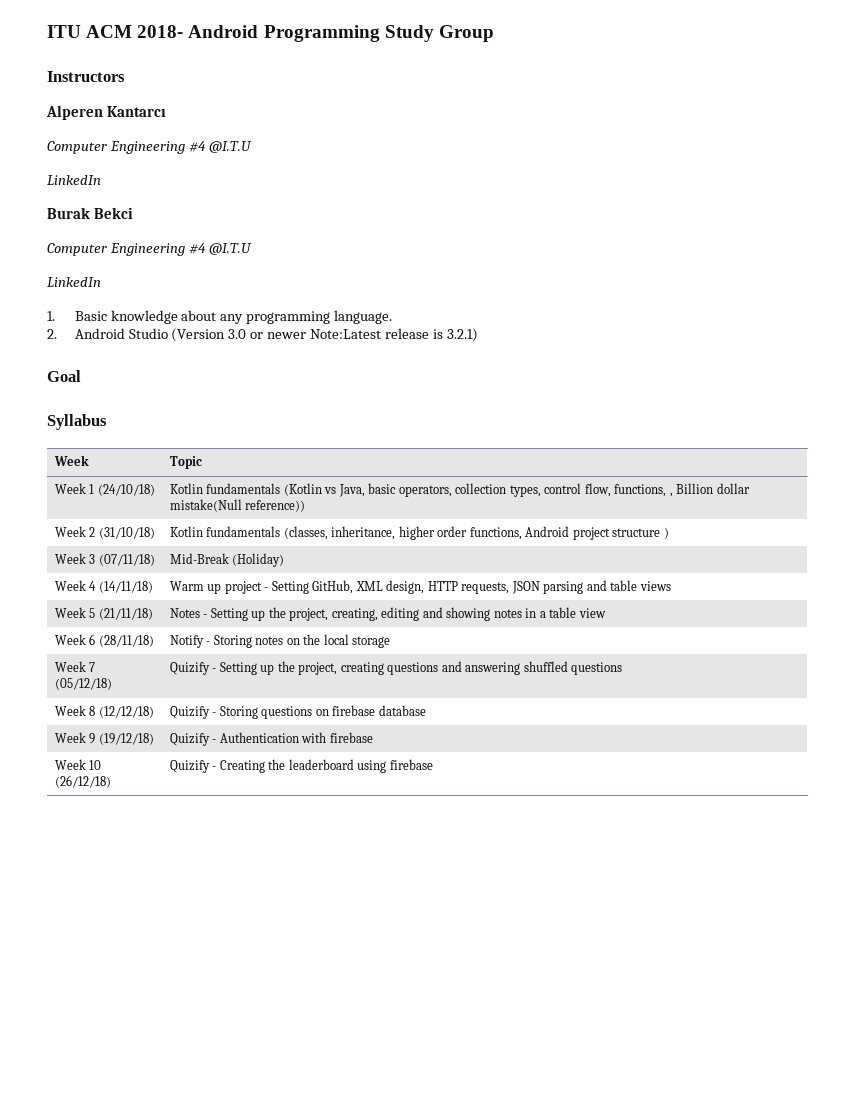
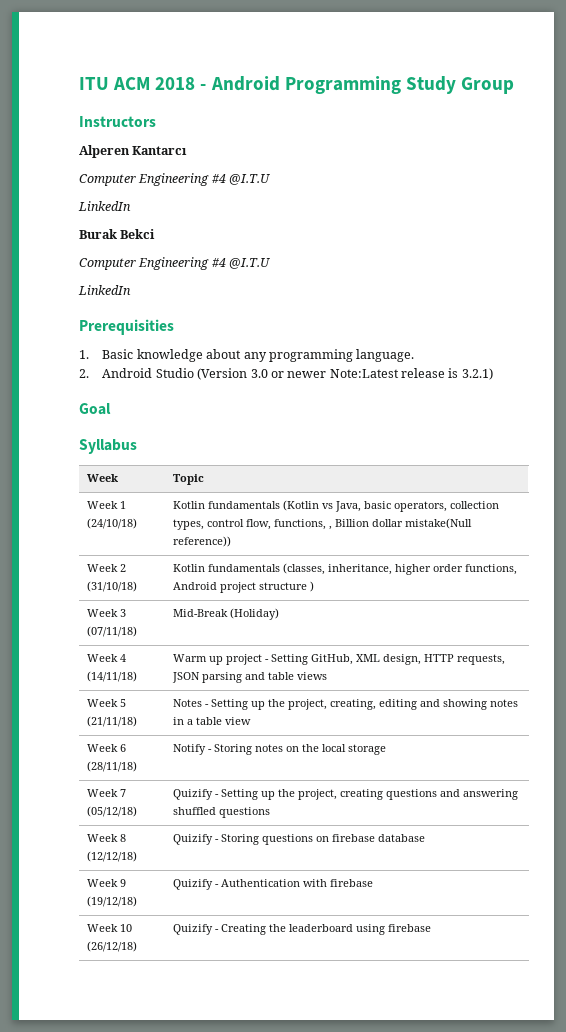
- ITU ACM 2018- Android Programming Study Group
+ ITU ACM 2018 - Android Programming Study Group
+ Prerequisities

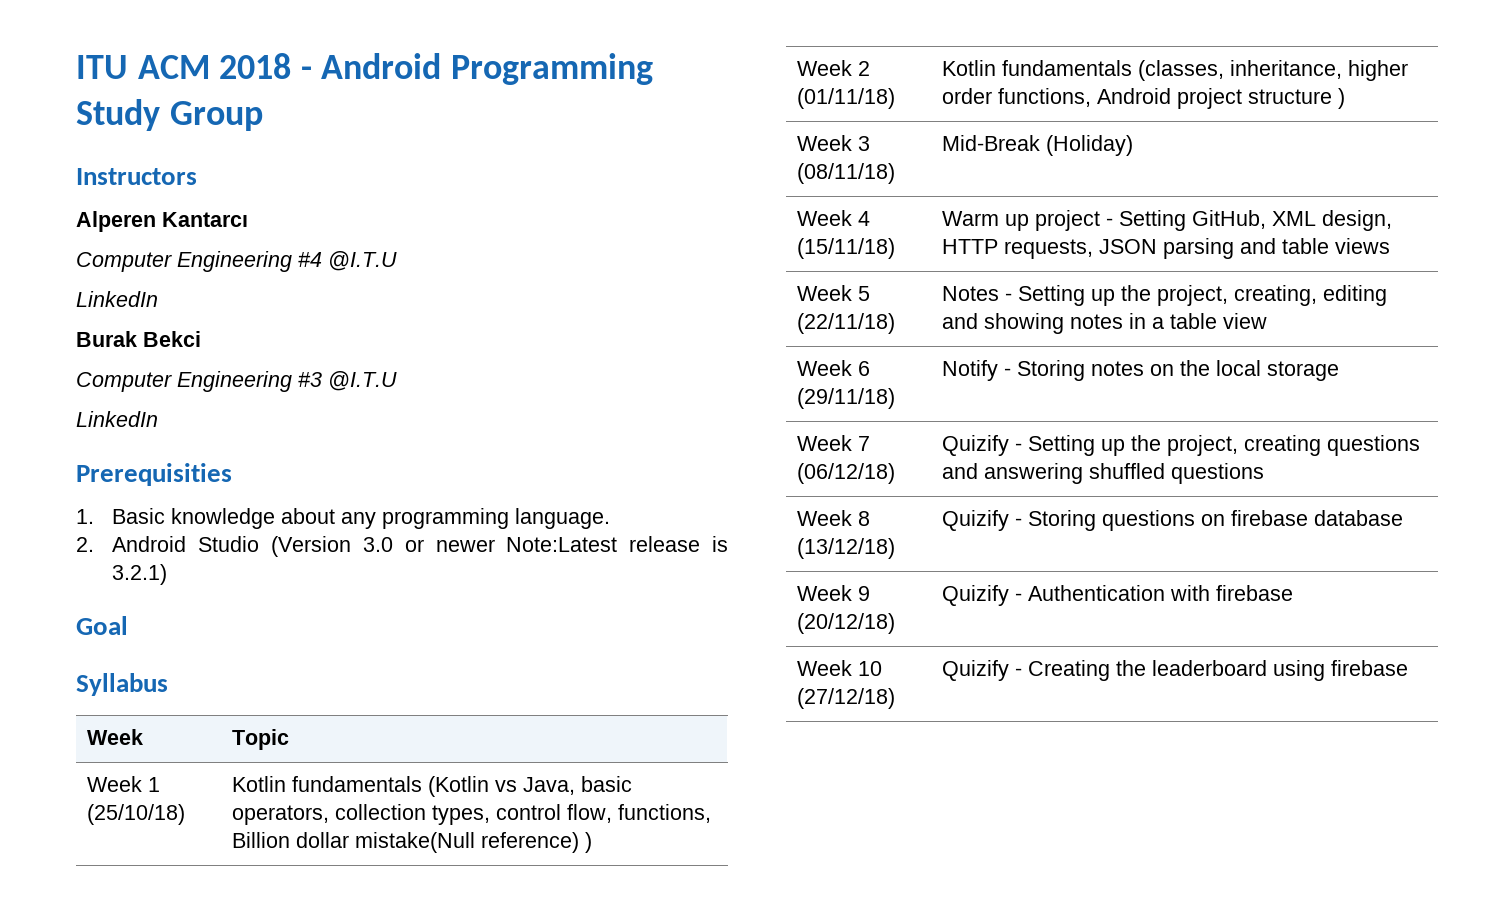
  Burak Bekci
- Computer Engineering #4 @I.T.U
+ Computer Engineering #3 @I.T.U
- Week 1 (24/10/18) | Kotlin fundamentals (Kotlin vs Java, basic operators, collection types, control flow, functions, , Billion dollar mistake(Null reference))
+ Week 1 (25/10/18) | Kotlin fundamentals (Kotlin vs Java, basic operators, collection types, control flow, functions, Billion dollar mistake(Null reference) )
- Week 2 (31/10/18) | Kotlin fundamentals (classes, inheritance, higher order functions, Android project structure )
+ Week 2 (01/11/18) | Kotlin fundamentals (classes, inheritance, higher order functions, Android project structure )
- Week 3 (07/11/18) | Mid-Break (Holiday)
+ Week 3 (08/11/18) | Mid-Break (Holiday)
- Week 4 (14/11/18) | Warm up project - Setting GitHub, XML design, HTTP requests, JSON parsing and table views
+ Week 4 (15/11/18) | Warm up project - Setting GitHub, XML design, HTTP requests, JSON parsing and table views
- Week 5 (21/11/18) | Notes - Setting up the project, creating, editing and showing notes in a table view
+ Week 5 (22/11/18) | Notes - Setting up the project, creating, editing and showing notes in a table view
- Week 6 (28/11/18) | Notify - Storing notes on the local storage
+ Week 6 (29/11/18) | Notify - Storing notes on the local storage
- Week 7 (05/12/18) | Quizify - Setting up the project, creating questions and answering shuffled questions
+ Week 7 (06/12/18) | Quizify - Setting up the project, creating questions and answering shuffled questions
- Week 8 (12/12/18) | Quizify - Storing questions on firebase database
+ Week 8 (13/12/18) | Quizify - Storing questions on firebase database
- Week 9 (19/12/18) | Quizify - Authentication with firebase
+ Week 9 (20/12/18) | Quizify - Authentication with firebase
- Week 10 (26/12/18) | Quizify - Creating the leaderboard using firebase
+ Week 10 (27/12/18) | Quizify - Creating the leaderboard using firebase

